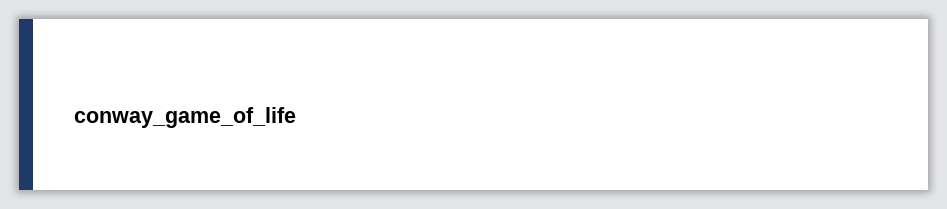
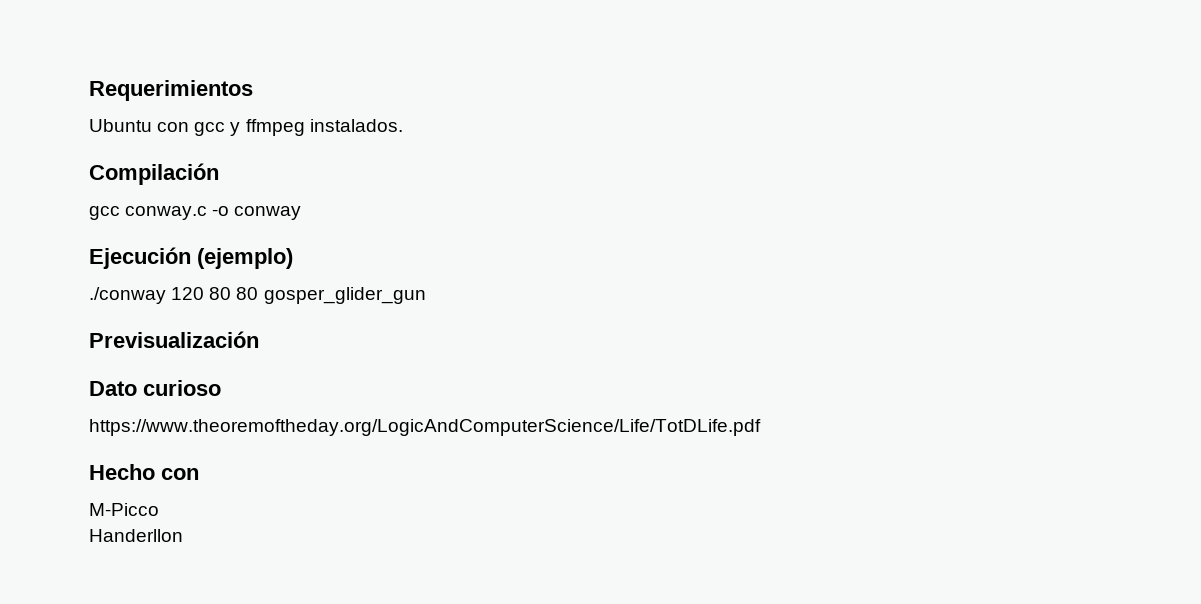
- conway_game_of_life
+ Requerimientos
+ Ubuntu con gcc y ffmpeg instalados.
+ Compilación
+ gcc conway.c -o conway
+ Ejecución (ejemplo)
+ ./conway 120 80 80 gosper_glider_gun
+ Previsualización
+ Dato curioso
+ https://www.theoremoftheday.org/LogicAndComputerScience/Life/TotDLife.pdf
+ Hecho con
+ M-Picco
+ Handerllon

